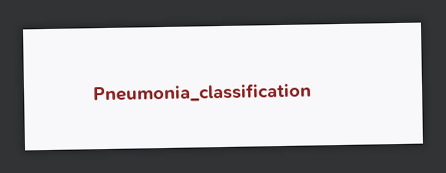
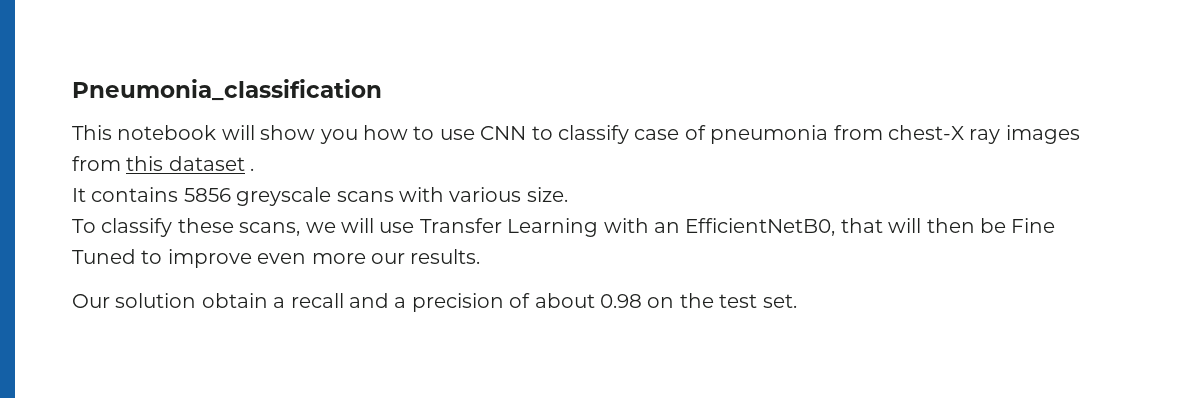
+ This notebook will show you how to use CNN to classify case of pneumonia from chest-X ray images from this dataset .
+ It contains 5856 greyscale scans with various size.
+ To classify these scans, we will use Transfer Learning with an EfficientNetB0, that will then be Fine Tuned to improve even more our results.
+ Our solution obtain a recall and a precision of about 0.98 on the test set.

